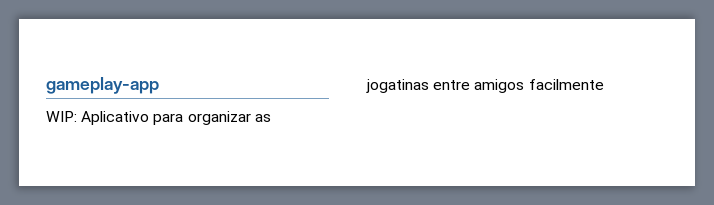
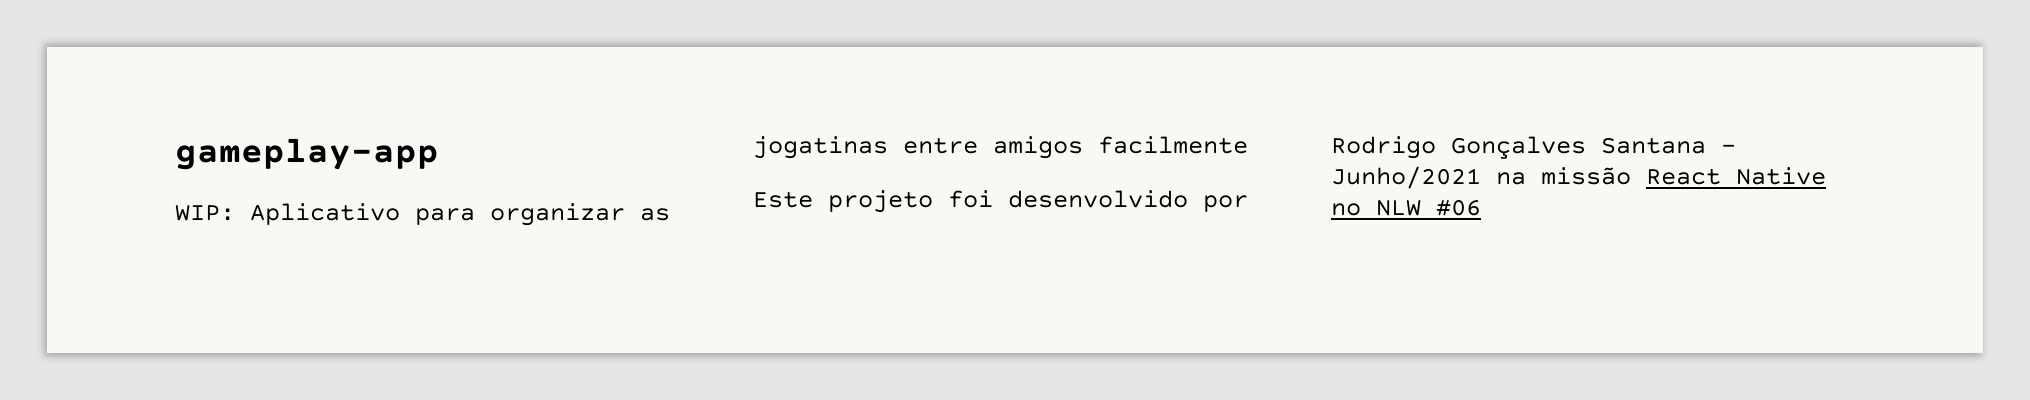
+ Este projeto foi desenvolvido por Rodrigo Gonçalves Santana - Junho/2021 na missão React Native no NLW #06

